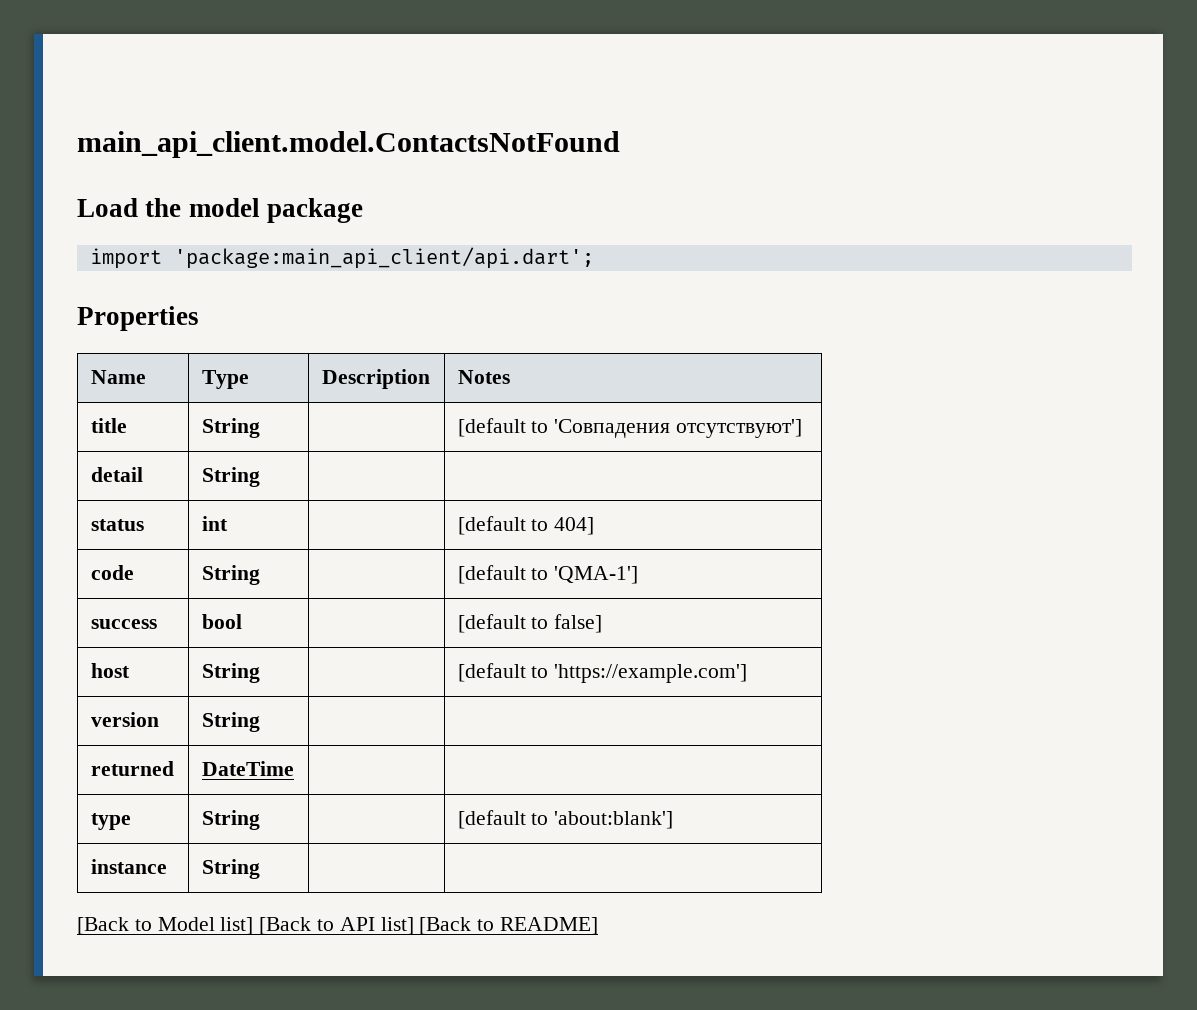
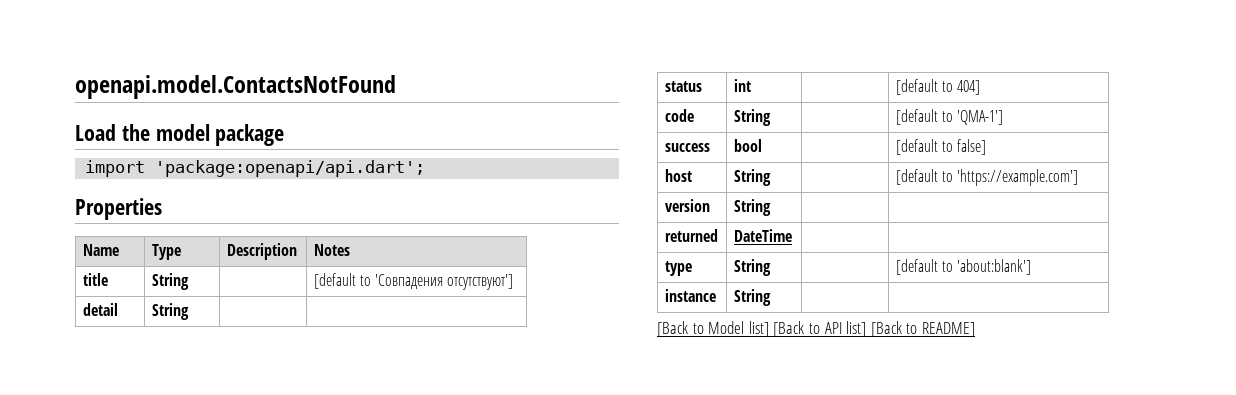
- main_api_client.model.ContactsNotFound
+ openapi.model.ContactsNotFound
- import 'package:main_api_client/api.dart';
+ import 'package:openapi/api.dart';

